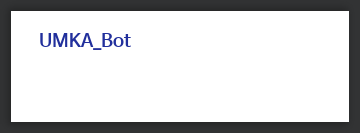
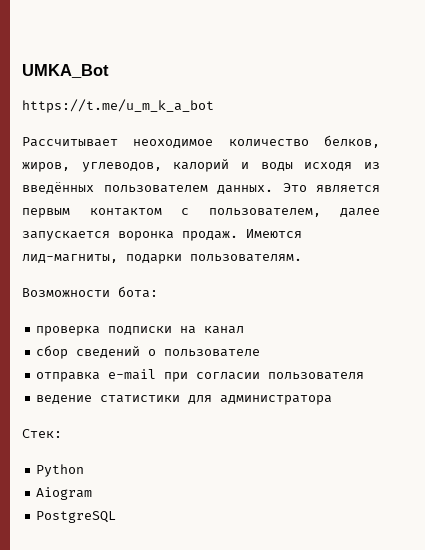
+ https://t.me/u_m_k_a_bot
+ Рассчитывает неоходимое количество белков, жиров, углеводов, калорий и воды исходя из введённых пользователем данных. Это является первым контактом с пользователем, далее запускается воронка продаж. Имеются лид-магниты, подарки пользователям.
+ Возможности бота:
+ проверка подписки на канал
+ сбор сведений о пользователе
+ отправка e-mail при согласии пользователя
+ ведение статистики для администратора
+ Стек:
+ Python
+ Aiogram
+ PostgreSQL

